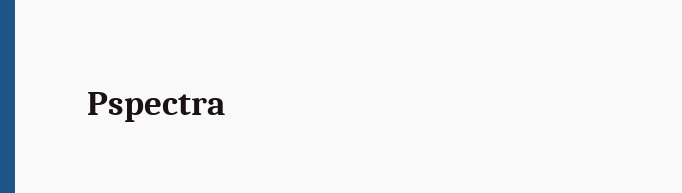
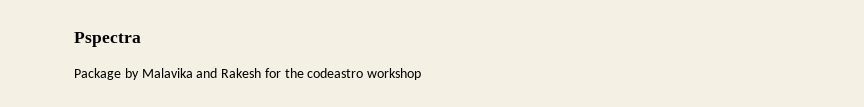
+ Package by Malavika and Rakesh for the codeastro workshop

